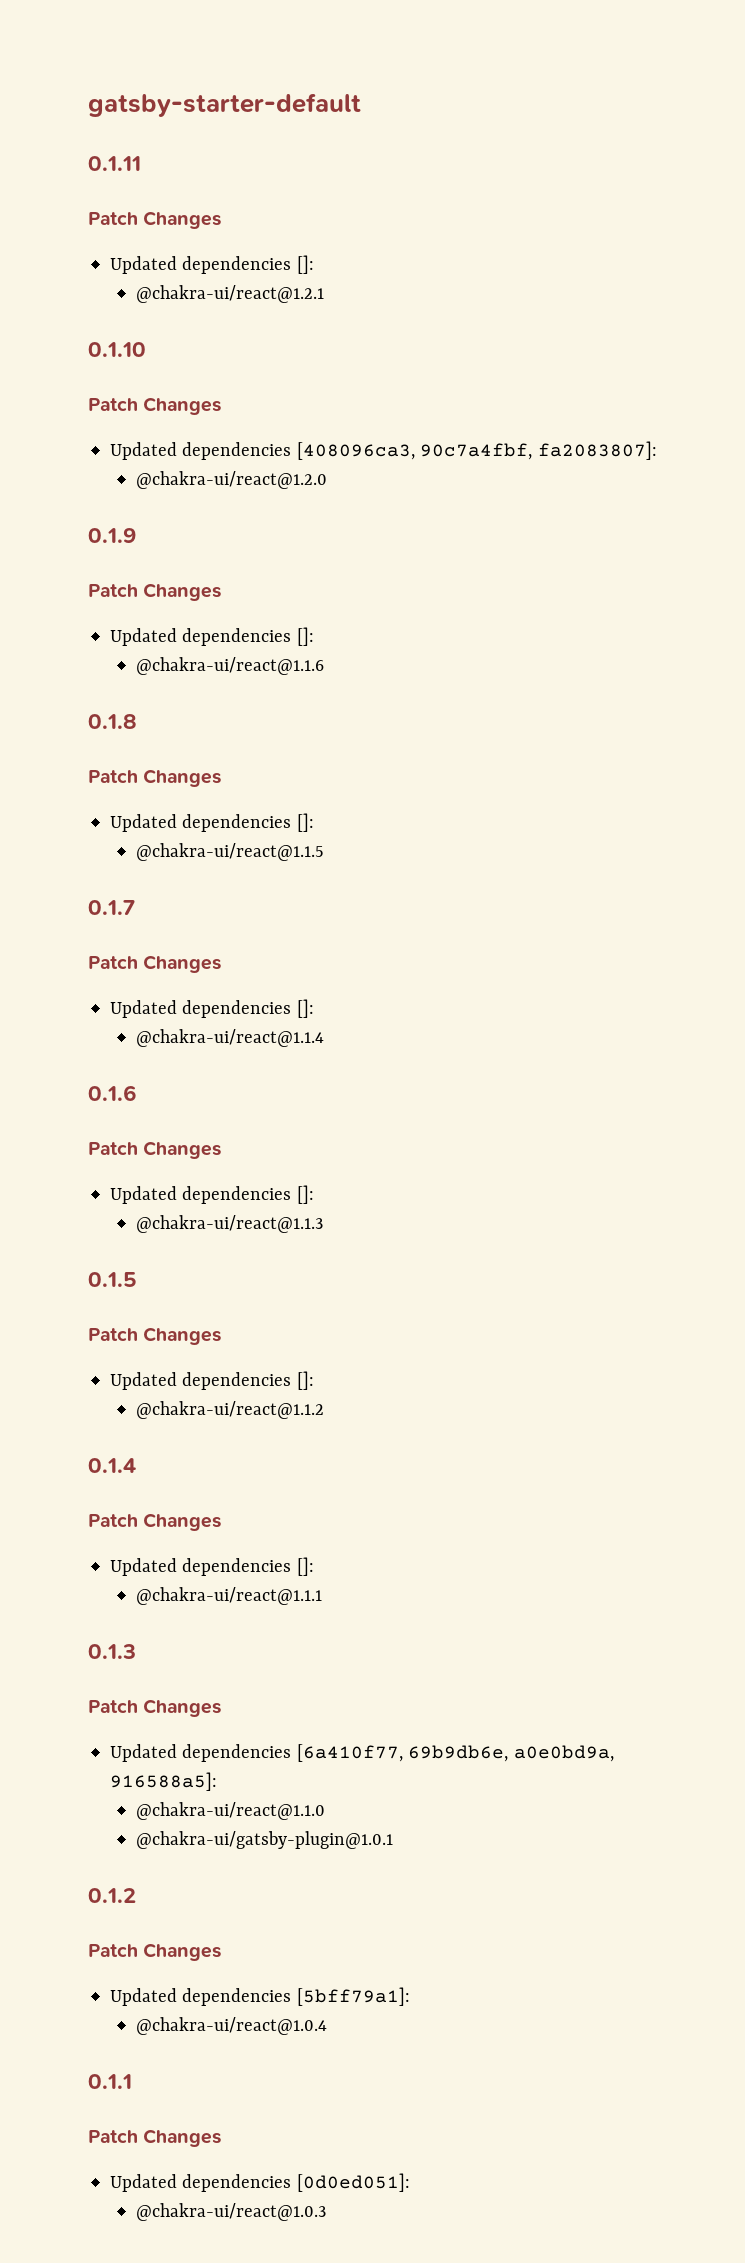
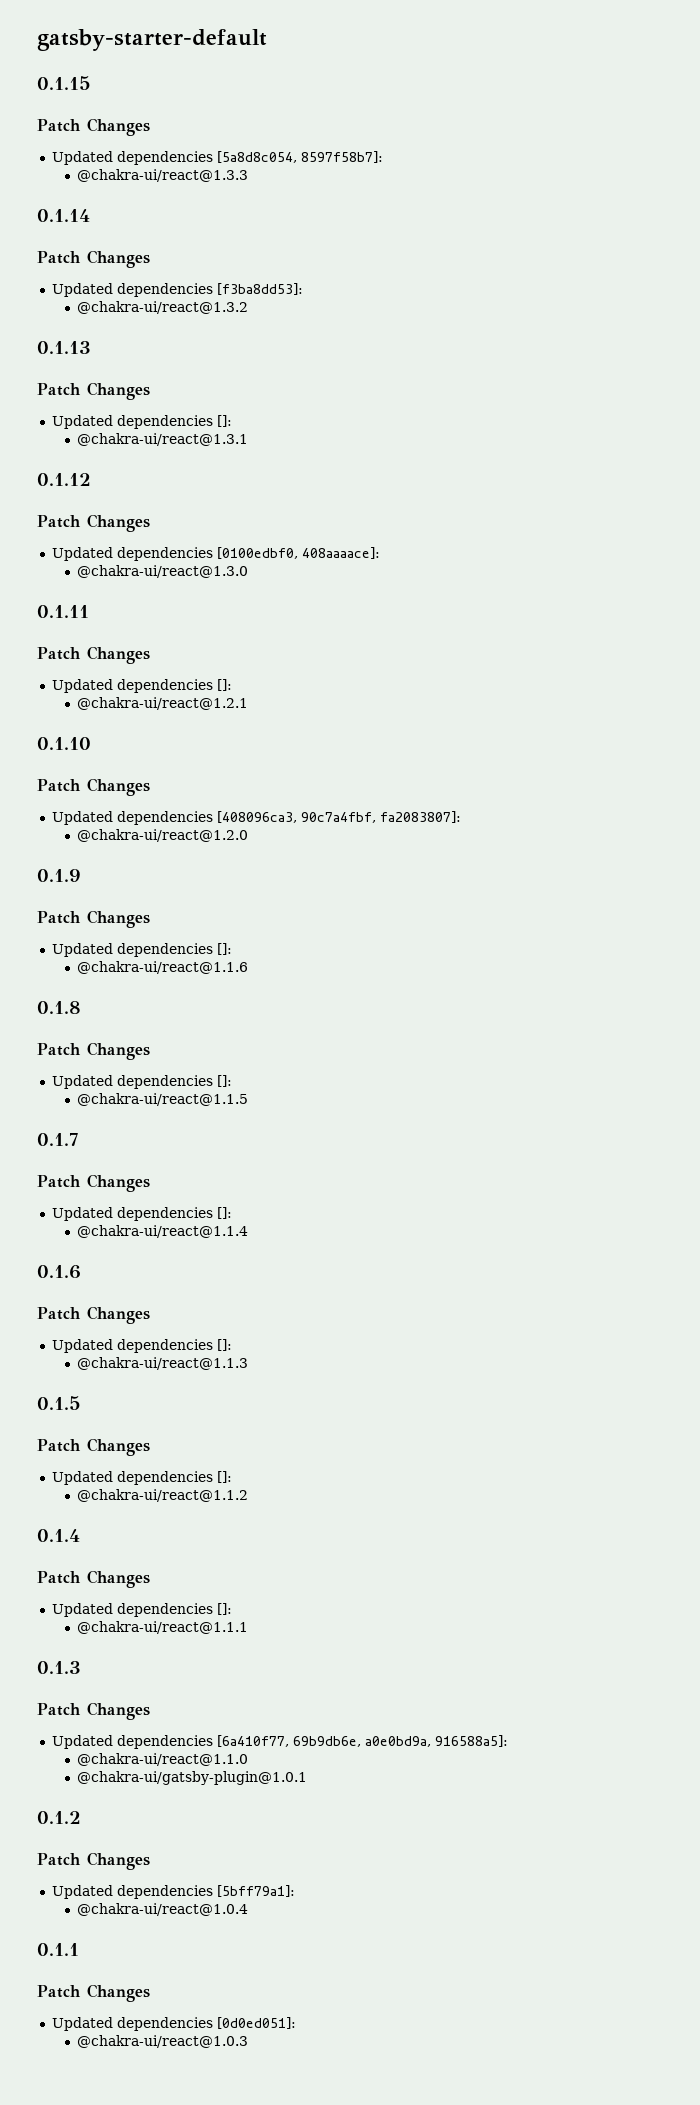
+ 0.1.15
+ Patch Changes
+ Updated dependencies [5a8d8c054, 8597f58b7]:
+ @chakra-ui/react@1.3.3
+ 0.1.14
+ Patch Changes
+ Updated dependencies [f3ba8dd53]:
+ @chakra-ui/react@1.3.2
+ 0.1.13
+ Patch Changes
+ Updated dependencies []:
+ @chakra-ui/react@1.3.1
+ 0.1.12
+ Patch Changes
+ Updated dependencies [0100edbf0, 408aaaace]:
+ @chakra-ui/react@1.3.0

